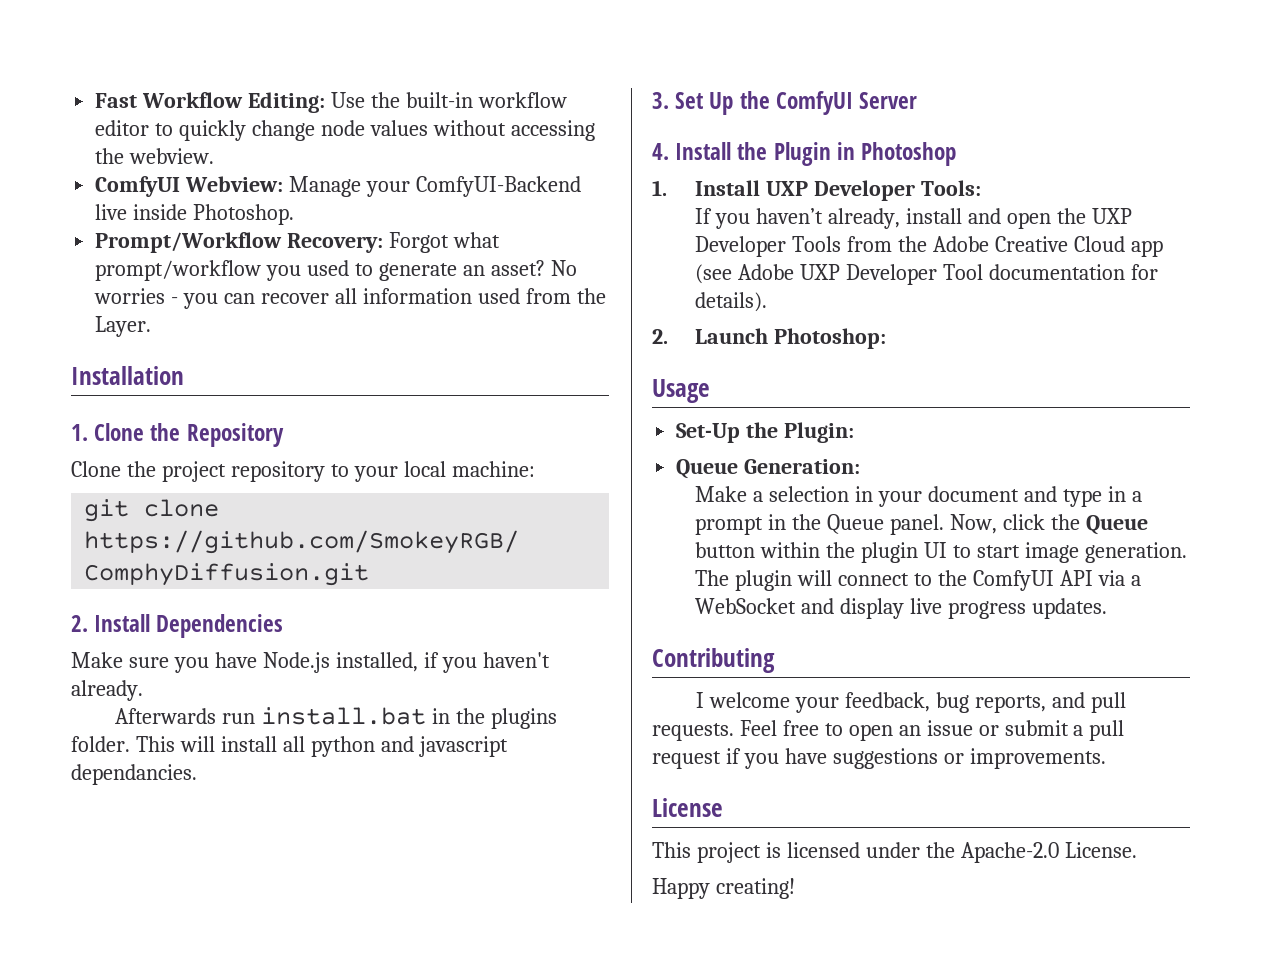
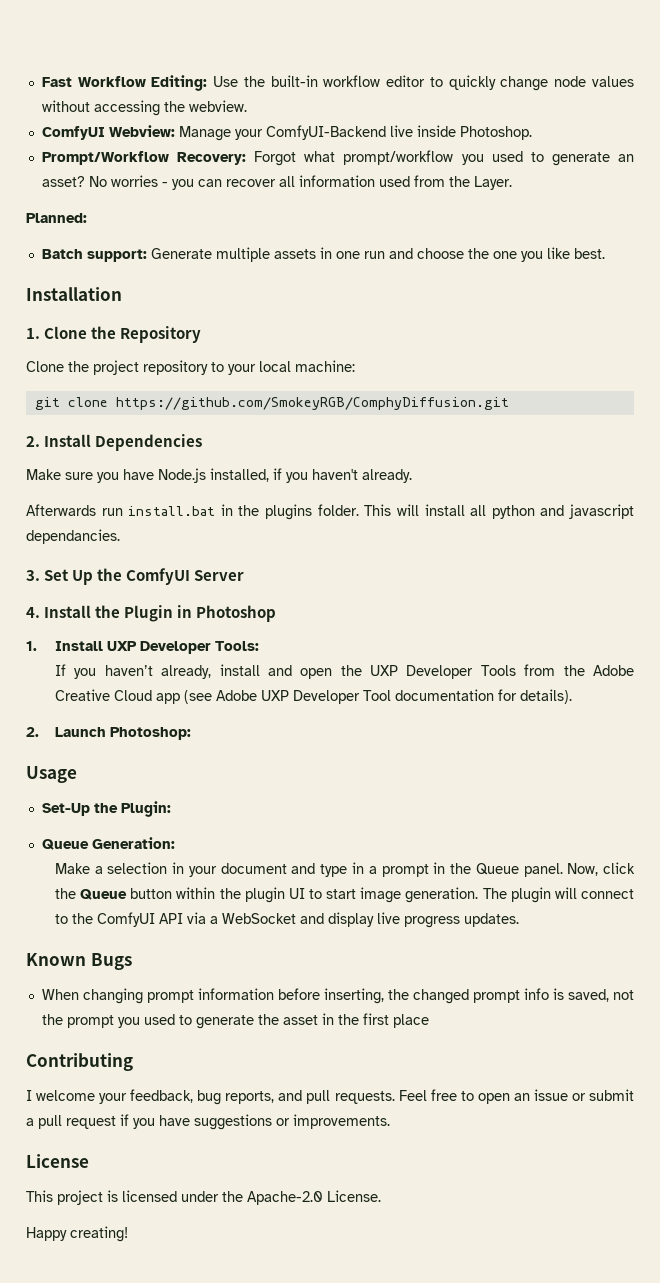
+ Planned:
+ Batch support: Generate multiple assets in one run and choose the one you like best.
+ Known Bugs
+ When changing prompt information before inserting, the changed prompt info is saved, not the prompt you used to generate the asset in the first place

